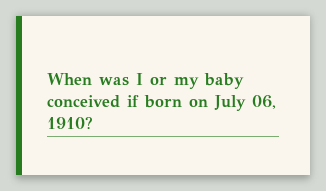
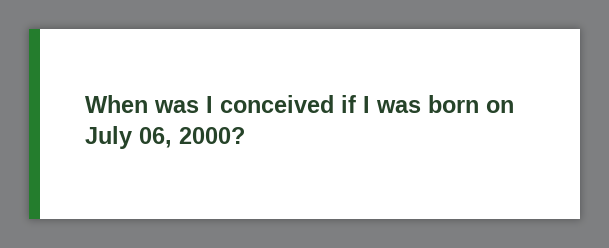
- When was I or my baby conceived if born on July 06, 1910?
+ When was I conceived if I was born on July 06, 2000?

